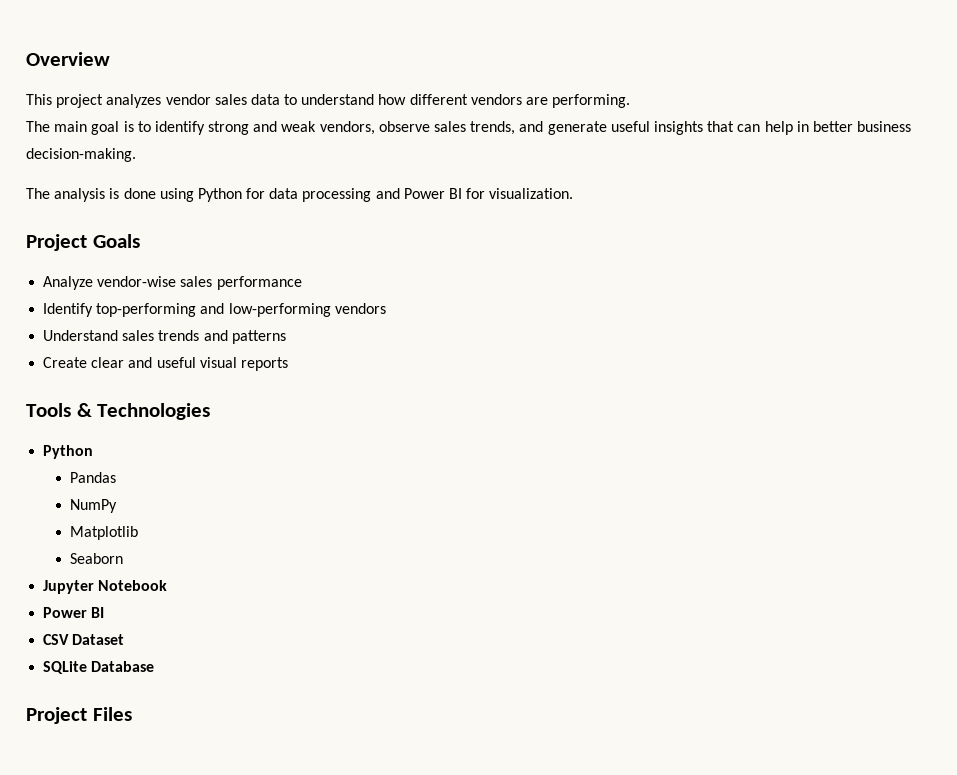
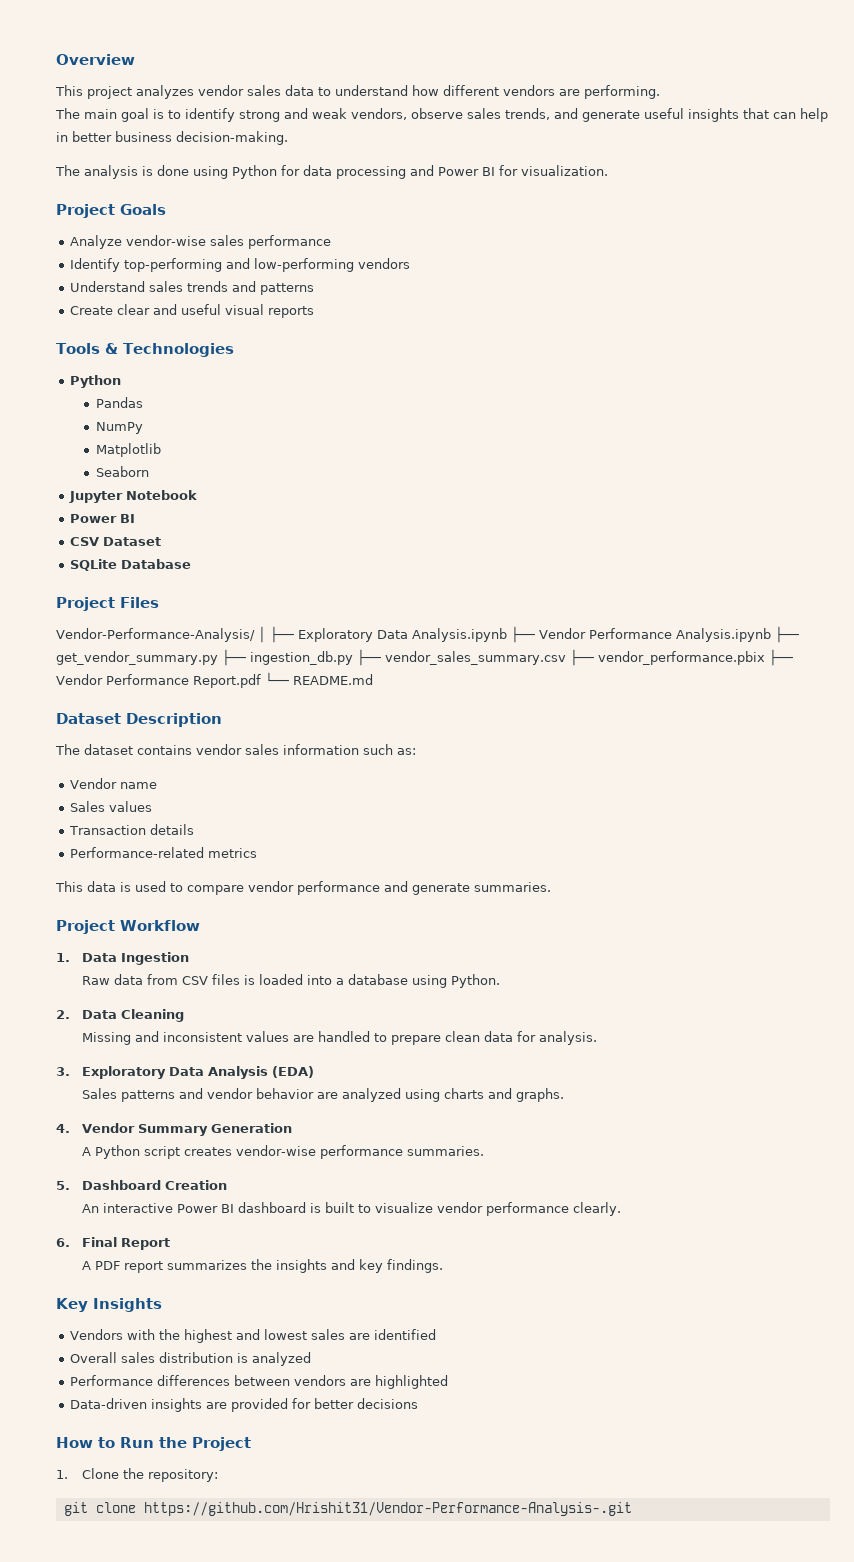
+ Vendor-Performance-Analysis/ │ ├── Exploratory Data Analysis.ipynb ├── Vendor Performance Analysis.ipynb ├── get_vendor_summary.py ├── ingestion_db.py ├── vendor_sales_summary.csv ├── vendor_performance.pbix ├── Vendor Performance Report.pdf └── README.md
+ Dataset Description
+ The dataset contains vendor sales information such as:
+ Vendor name
+ Sales values
+ Transaction details
+ Performance-related metrics
+ This data is used to compare vendor performance and generate summaries.
+ Project Workflow
+ 1. Data Ingestion
+ Raw data from CSV files is loaded into a database using Python.
+ 2. Data Cleaning
+ Missing and inconsistent values are handled to prepare clean data for analysis.
+ 3. Exploratory Data Analysis (EDA)
+ Sales patterns and vendor behavior are analyzed using charts and graphs.
+ 4. Vendor Summary Generation
+ A Python script creates vendor-wise performance summaries.
+ 5. Dashboard Creation
+ An interactive Power BI dashboard is built to visualize vendor performance clearly.
+ 6. Final Report
+ A PDF report summarizes the insights and key findings.
+ Key Insights
+ Vendors with the highest and lowest sales are identified
+ Overall sales distribution is analyzed
+ Performance differences between vendors are highlighted
+ Data-driven insights are provided for better decisions
+ How to Run the Project
+ 1. Clone the repository:
+ git clone https://github.com/Hrishit31/Vendor-Performance-Analysis-.git

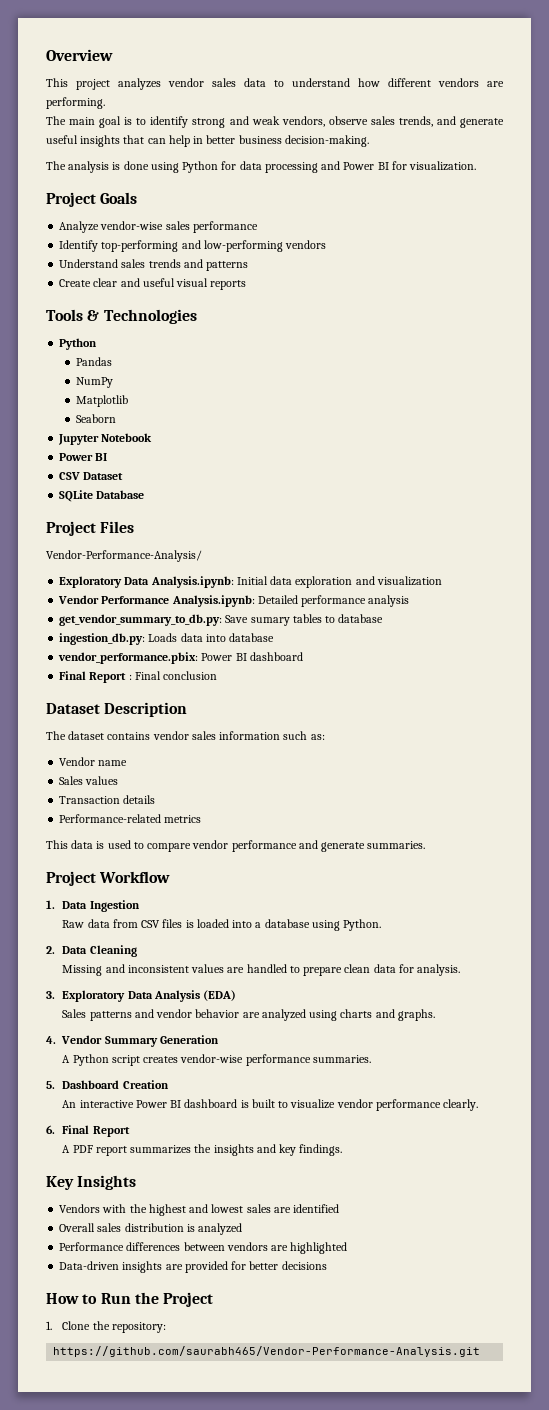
- Vendor-Performance-Analysis/ │ ├── Exploratory Data Analysis.ipynb ├── Vendor Performance Analysis.ipynb ├── get_vendor_summary.py ├── ingestion_db.py ├── vendor_sales_summary.csv ├── vendor_performance.pbix ├── Vendor Performance Report.pdf └── README.md
+ Vendor-Performance-Analysis/
+ Exploratory Data Analysis.ipynb: Initial data exploration and visualization
+ Vendor Performance Analysis.ipynb: Detailed performance analysis
+ get_vendor_summary_to_db.py: Save sumary tables to database
+ ingestion_db.py: Loads data into database
+ vendor_performance.pbix: Power BI dashboard
+ Final Report : Final conclusion
- git clone https://github.com/Hrishit31/Vendor-Performance-Analysis-.git
+ https://github.com/saurabh465/Vendor-Performance-Analysis.git

